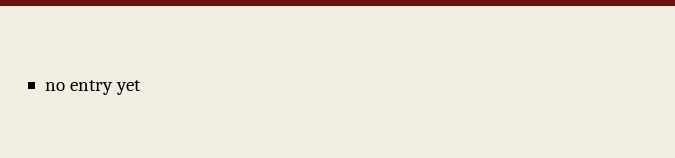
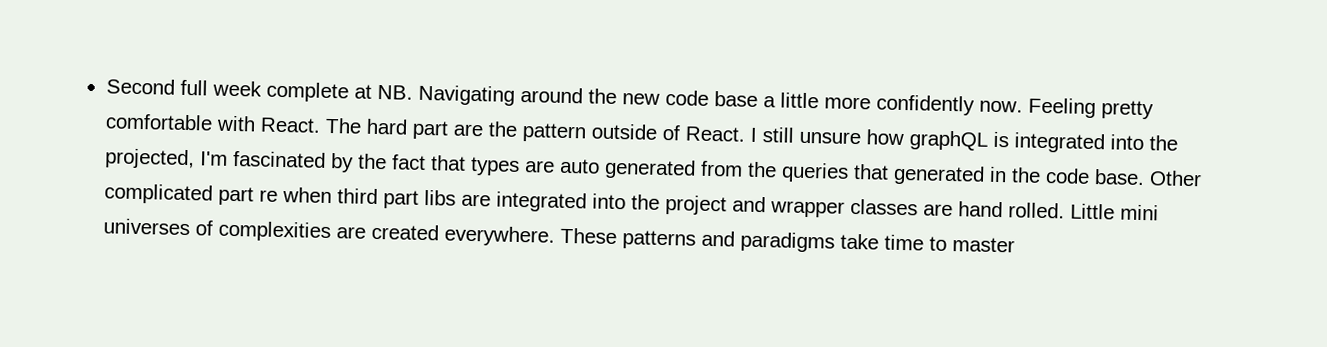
- no entry yet
+ Second full week complete at NB. Navigating around the new code base a little more confidently now. Feeling pretty comfortable with React. The hard part are the pattern outside of React. I still unsure how graphQL is integrated into the projected, I'm fascinated by the fact that types are auto generated from the queries that generated in the code base. Other complicated part re when third part libs are integrated into the project and wrapper classes are hand rolled. Little mini universes of complexities are created everywhere. These patterns and paradigms take time to master

